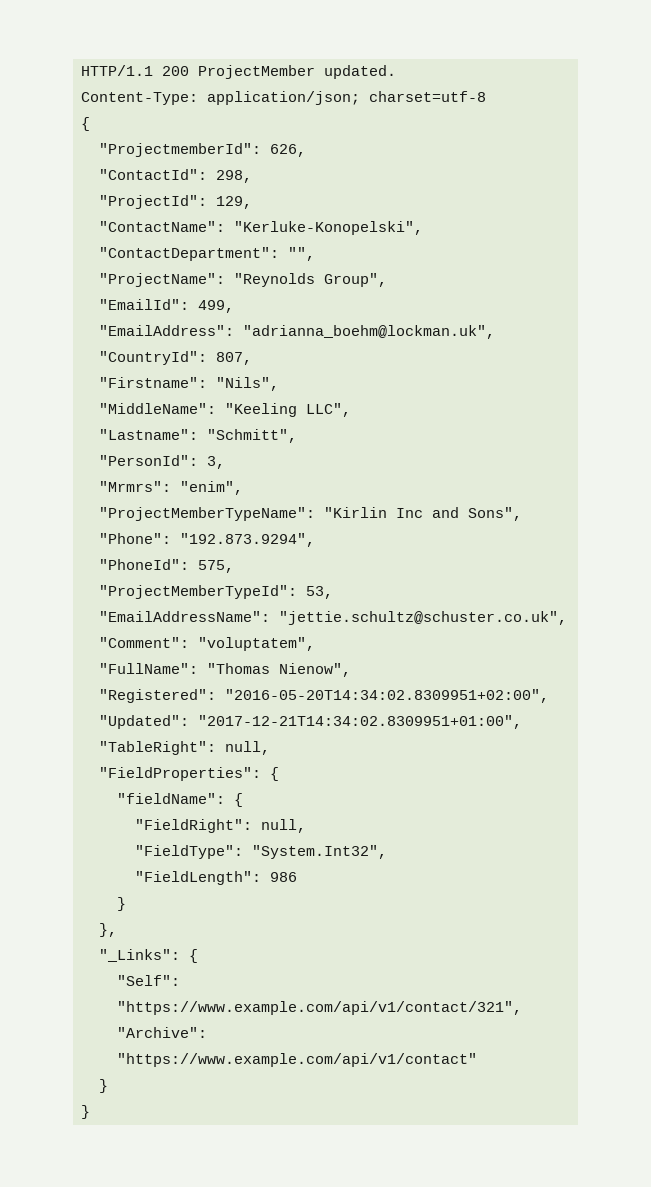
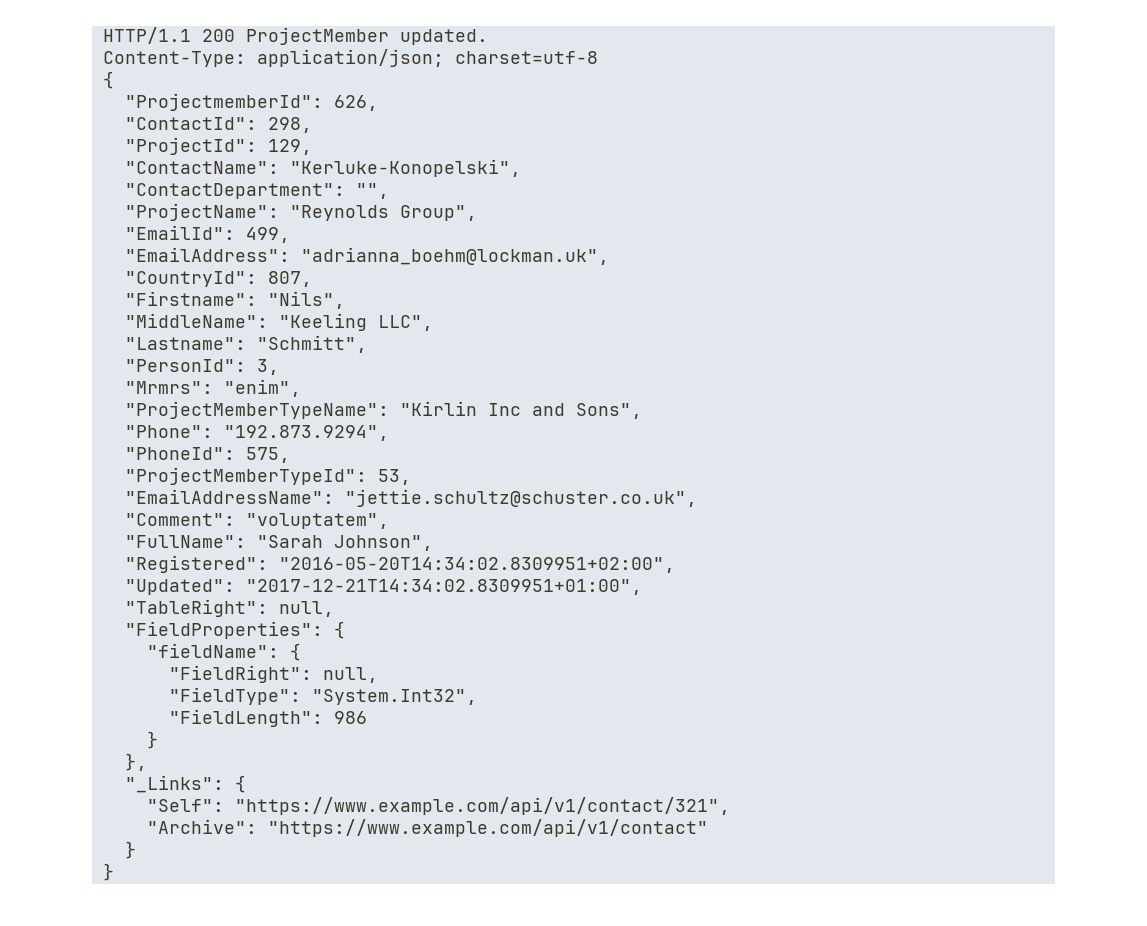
- "FullName": "Thomas Nienow",
+ "FullName": "Sarah Johnson",

